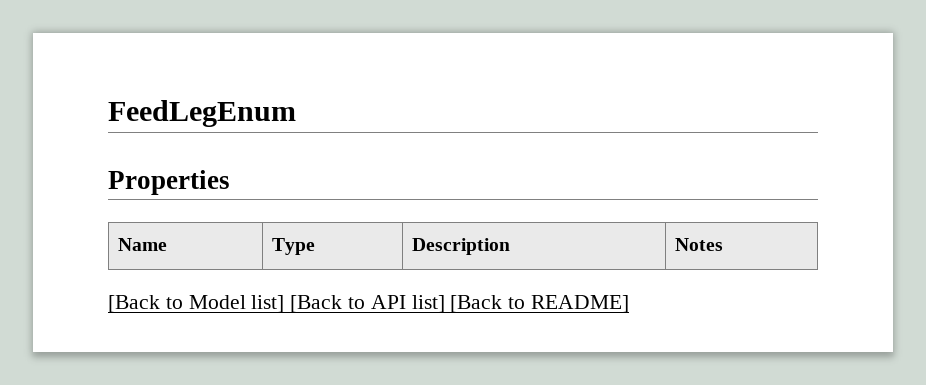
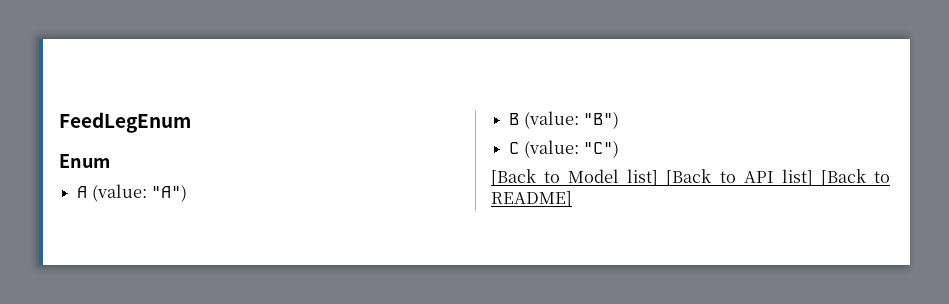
- Properties
- Name | Type | Description | Notes
+ Enum
+ A (value: "A")
+ B (value: "B")
+ C (value: "C")

